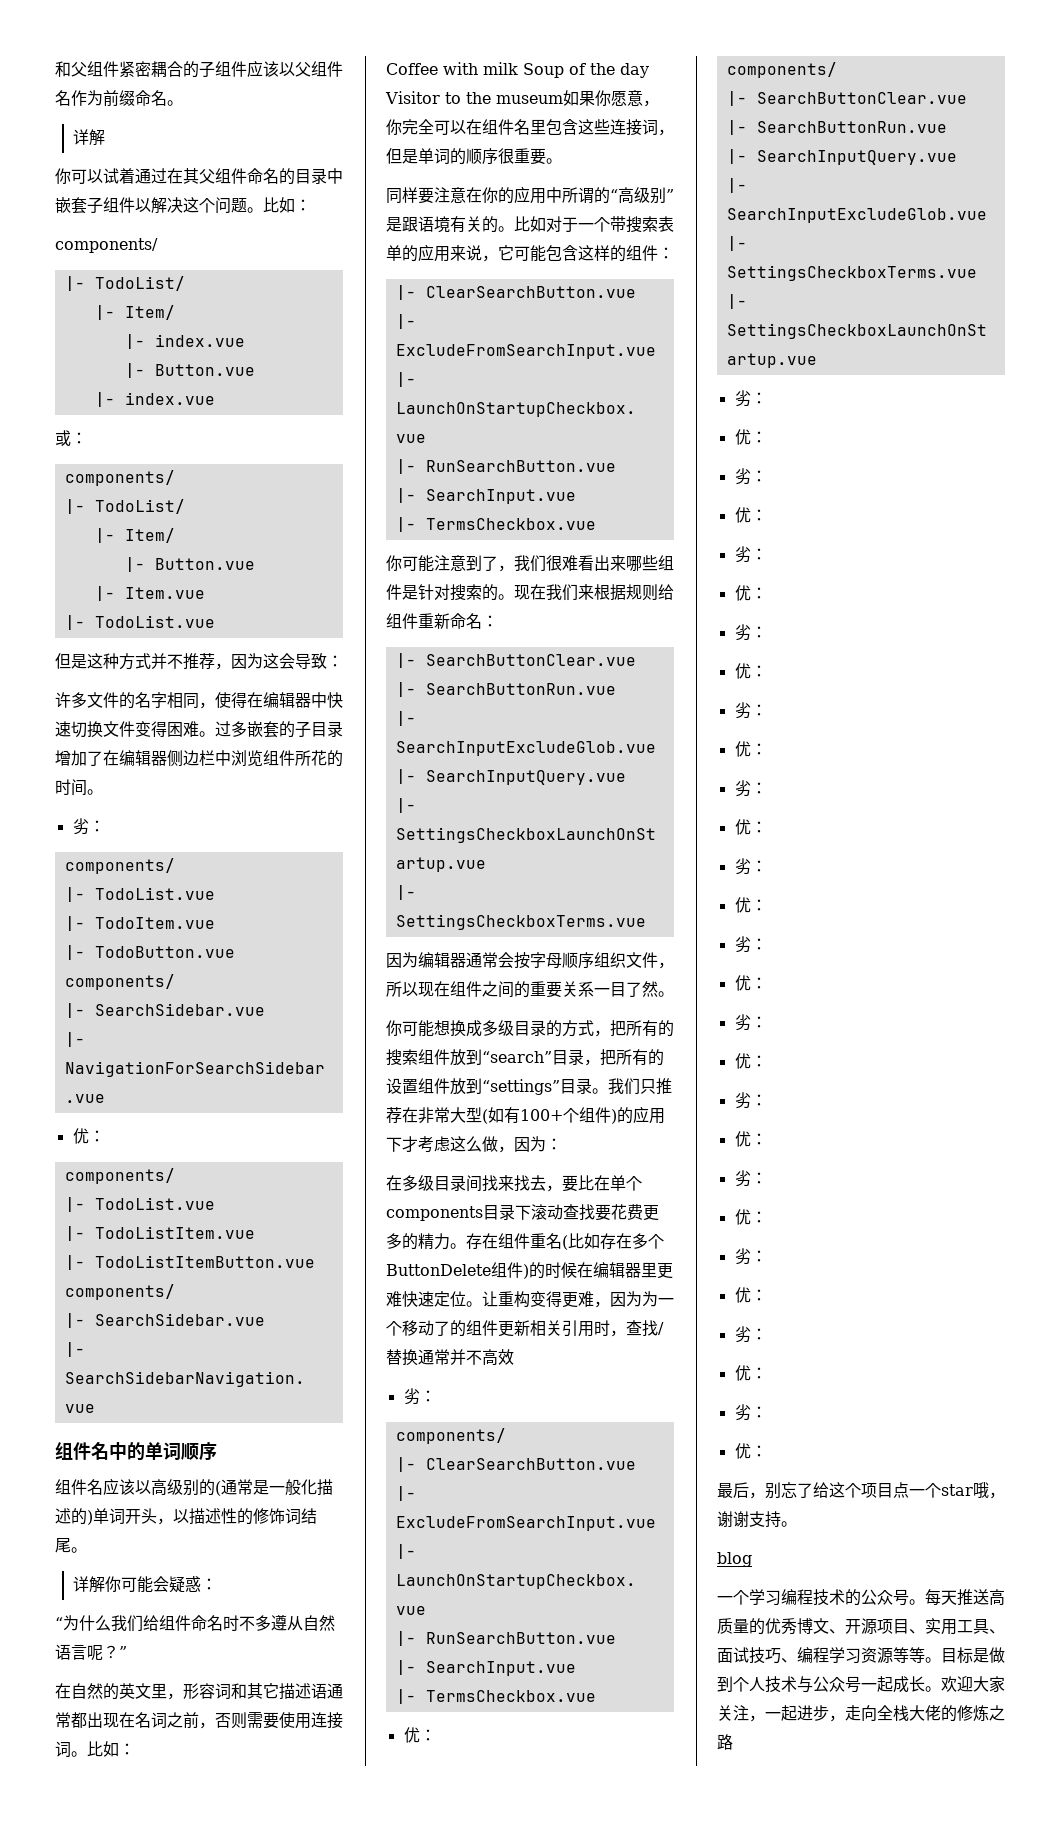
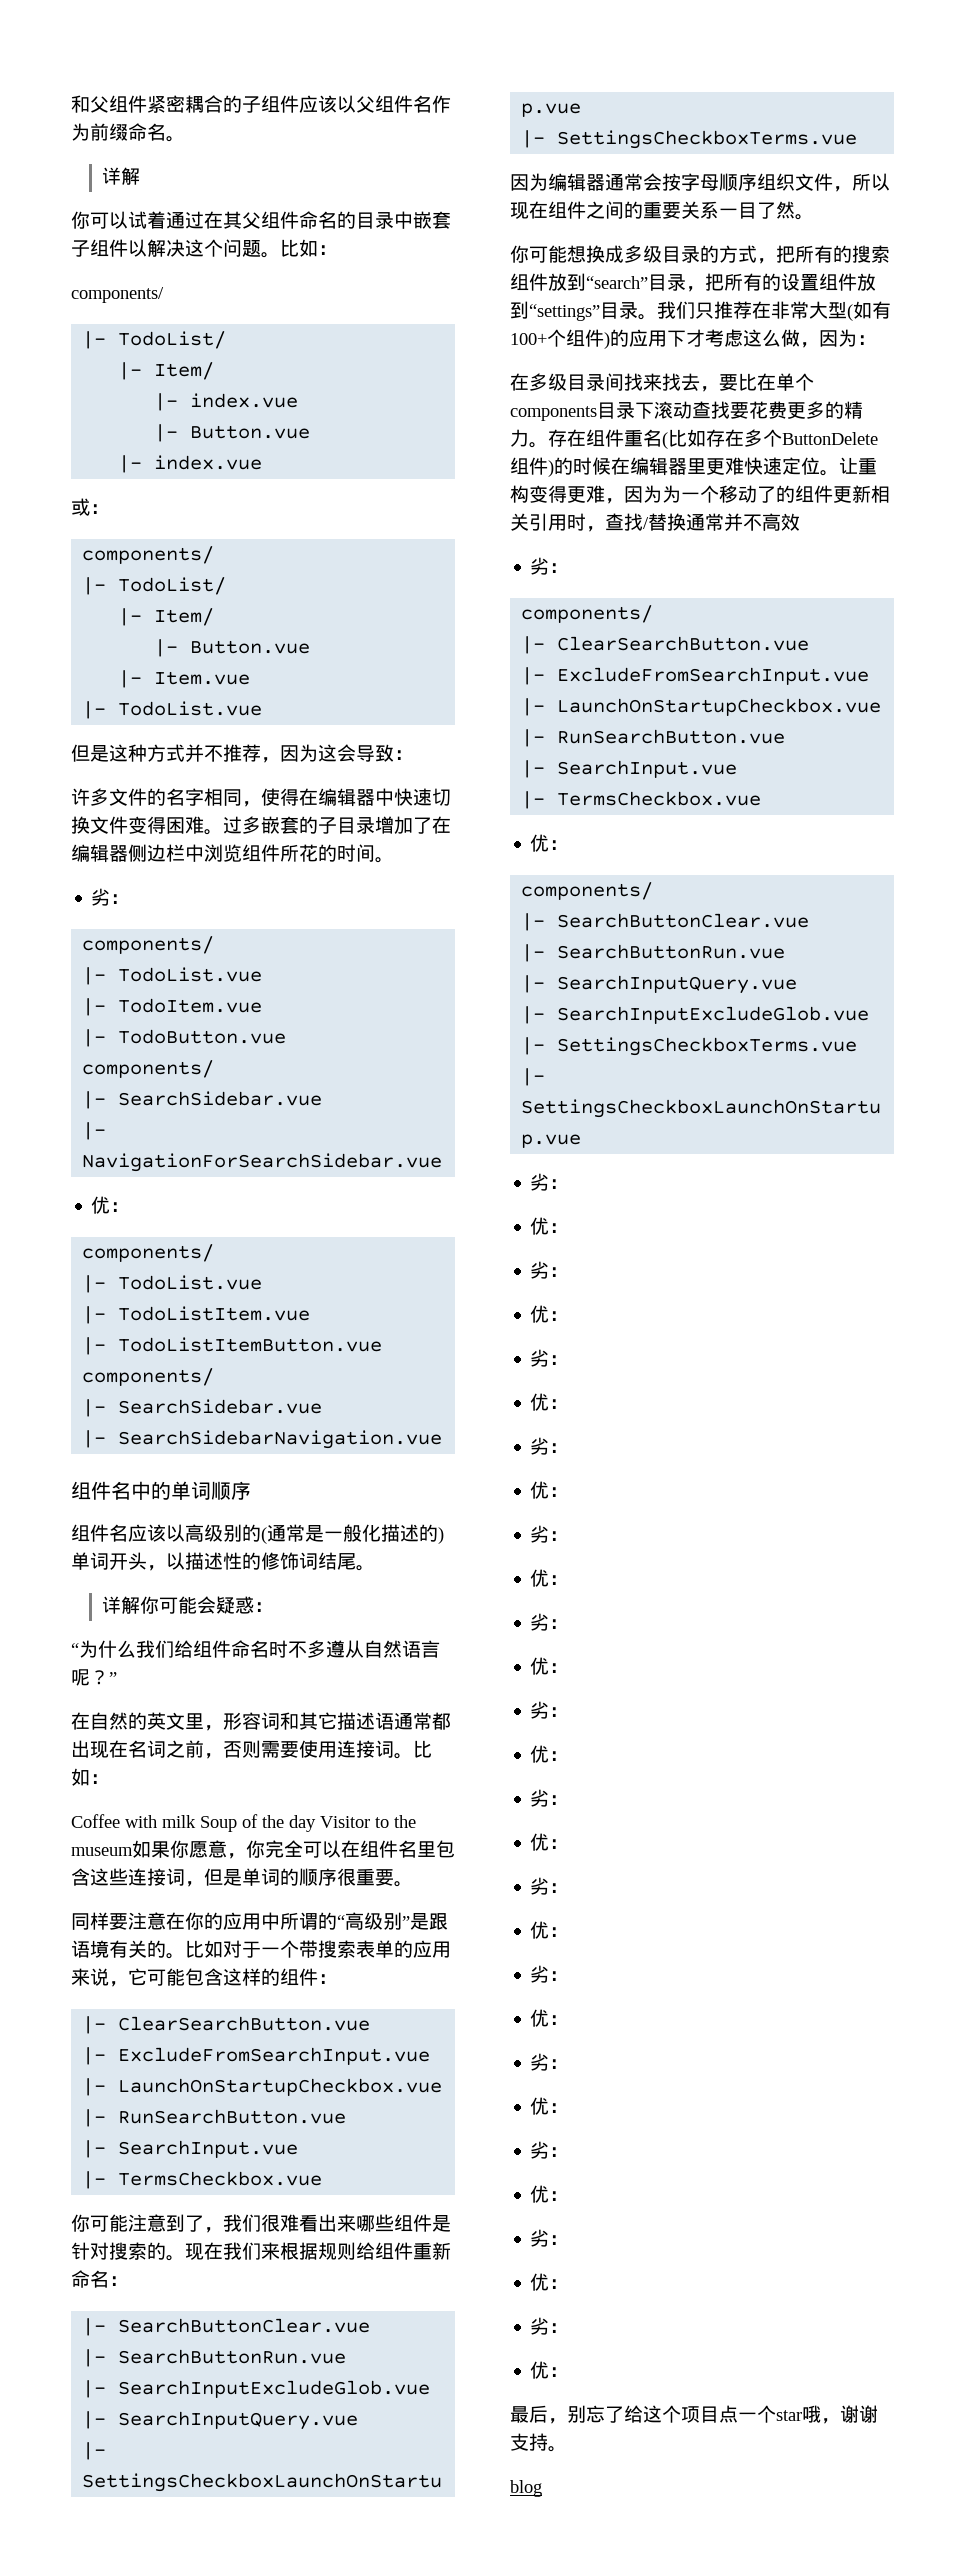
- 一个学习编程技术的公众号。每天推送高质量的优秀博文、开源项目、实用工具、面试技巧、编程学习资源等等。目标是做到个人技术与公众号一起成长。欢迎大家关注，一起进步，走向全栈大佬的修炼之路

